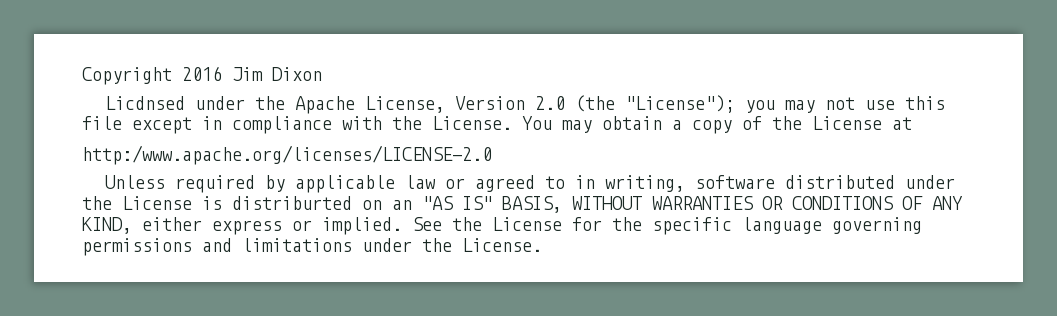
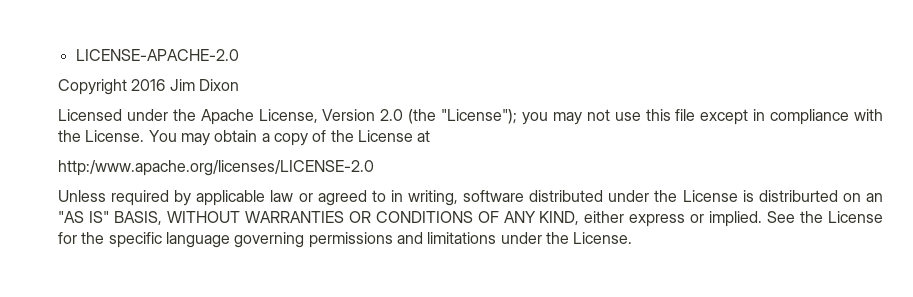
+ LICENSE-APACHE-2.0
- Licdnsed under the Apache License, Version 2.0 (the "License"); you may not use this file except in compliance with the License.
+ Licensed under the Apache License, Version 2.0 (the "License"); you may not use this file except in compliance with the License.

